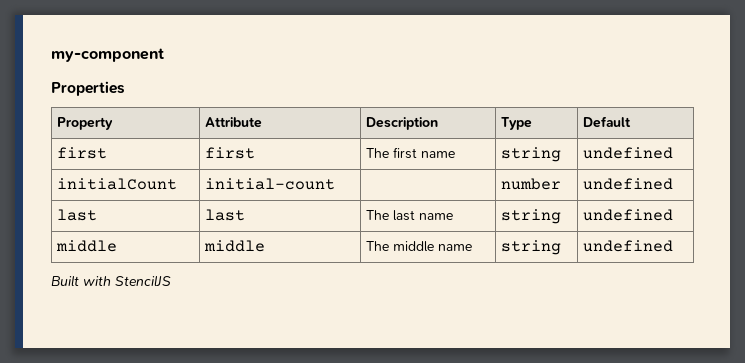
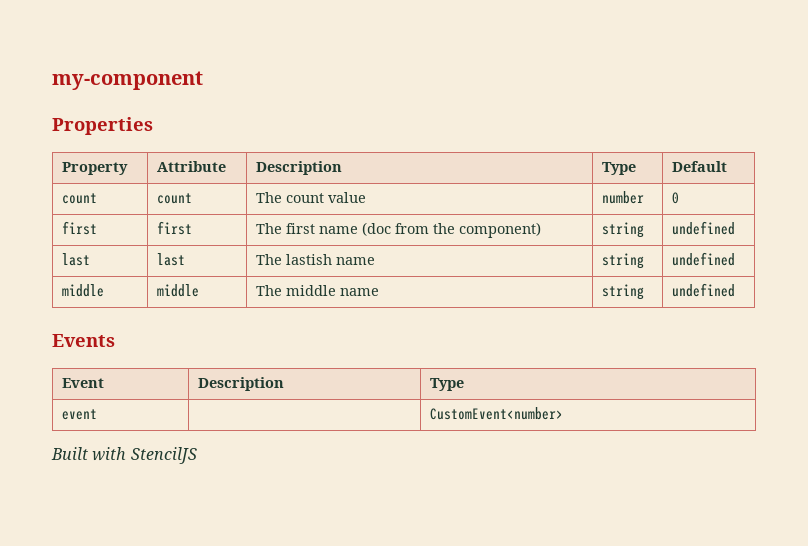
+ count | count | The count value | number | 0
- first | first | The first name | string | undefined
- initialCount | initial-count | | number | undefined
+ first | first | The first name (doc from the component) | string | undefined
- last | last | The last name | string | undefined
+ last | last | The lastish name | string | undefined
+ Events
+ Event | Description | Type
+ event | | CustomEvent<number>

